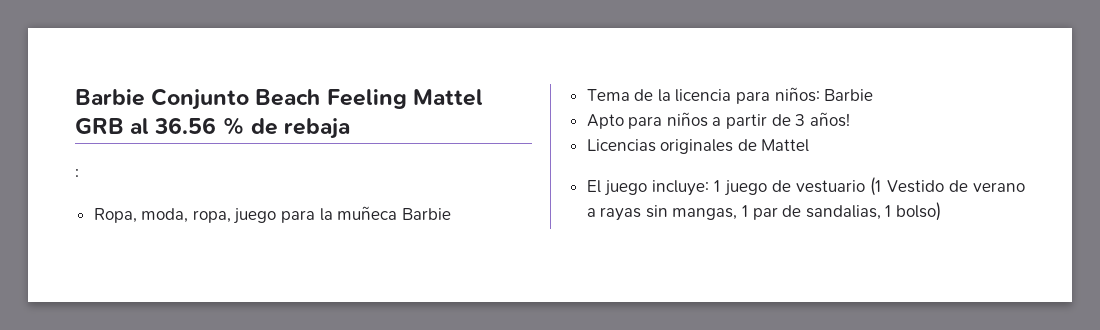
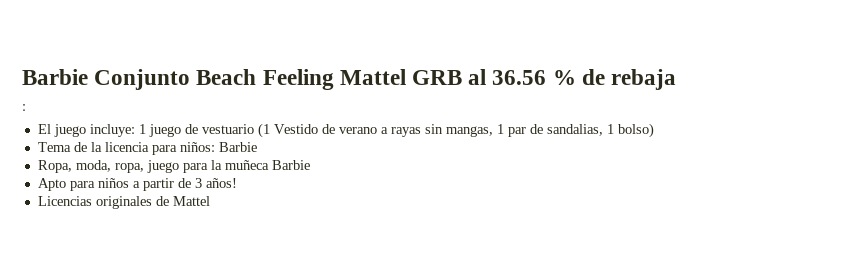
- Ropa, moda, ropa, juego para la muñeca Barbie
- Tema de la licencia para niños: Barbie
- Apto para niños a partir de 3 años!
- Licencias originales de Mattel
+ Tema de la licencia para niños: Barbie
+ Ropa, moda, ropa, juego para la muñeca Barbie
+ Apto para niños a partir de 3 años!
+ Licencias originales de Mattel

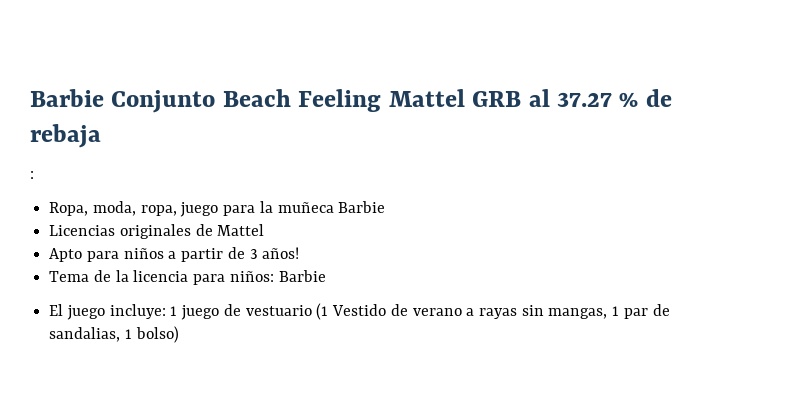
- Barbie Conjunto Beach Feeling Mattel GRB al 36.56 % de rebaja
+ Barbie Conjunto Beach Feeling Mattel GRB al 37.27 % de rebaja
+ Ropa, moda, ropa, juego para la muñeca Barbie
+ Licencias originales de Mattel
+ Apto para niños a partir de 3 años!
+ Tema de la licencia para niños: Barbie
- Tema de la licencia para niños: Barbie
- Ropa, moda, ropa, juego para la muñeca Barbie
- Apto para niños a partir de 3 años!
- Licencias originales de Mattel

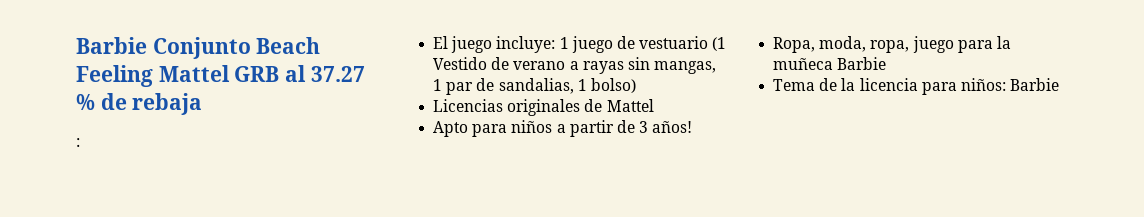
- Ropa, moda, ropa, juego para la muñeca Barbie
- Licencias originales de Mattel
- Apto para niños a partir de 3 años!
- Tema de la licencia para niños: Barbie
+ Licencias originales de Mattel
+ Apto para niños a partir de 3 años!
+ Ropa, moda, ropa, juego para la muñeca Barbie
+ Tema de la licencia para niños: Barbie

